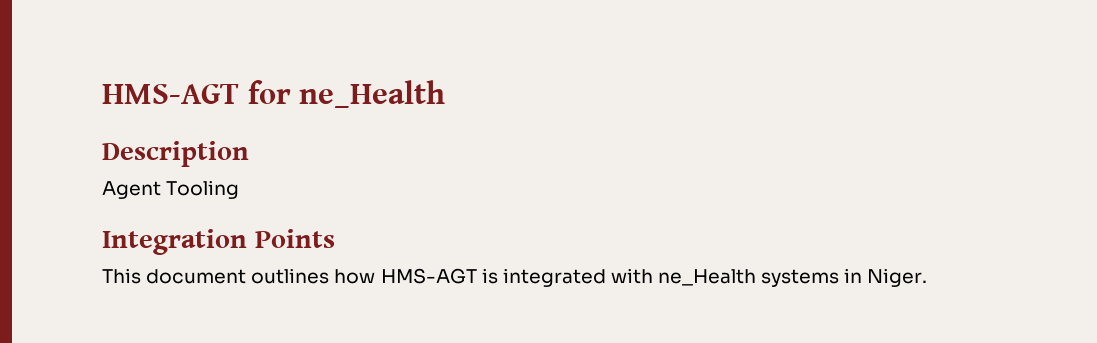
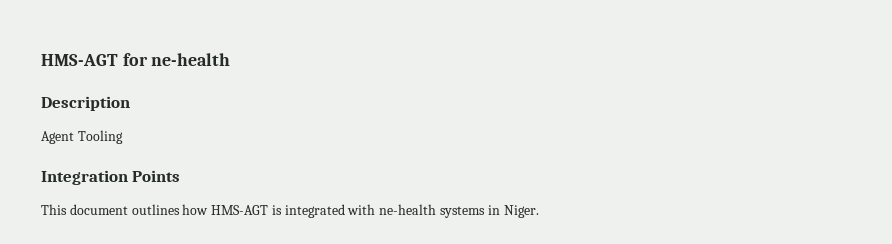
- HMS-AGT for ne_Health
+ HMS-AGT for ne-health
- This document outlines how HMS-AGT is integrated with ne_Health systems in Niger.
+ This document outlines how HMS-AGT is integrated with ne-health systems in Niger.

